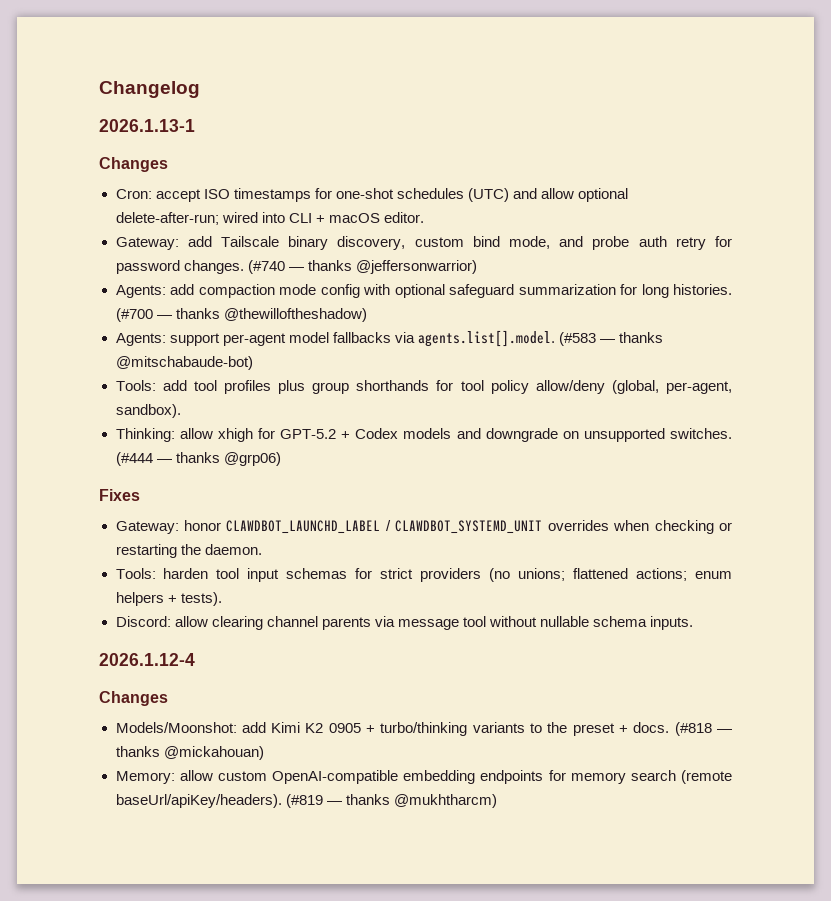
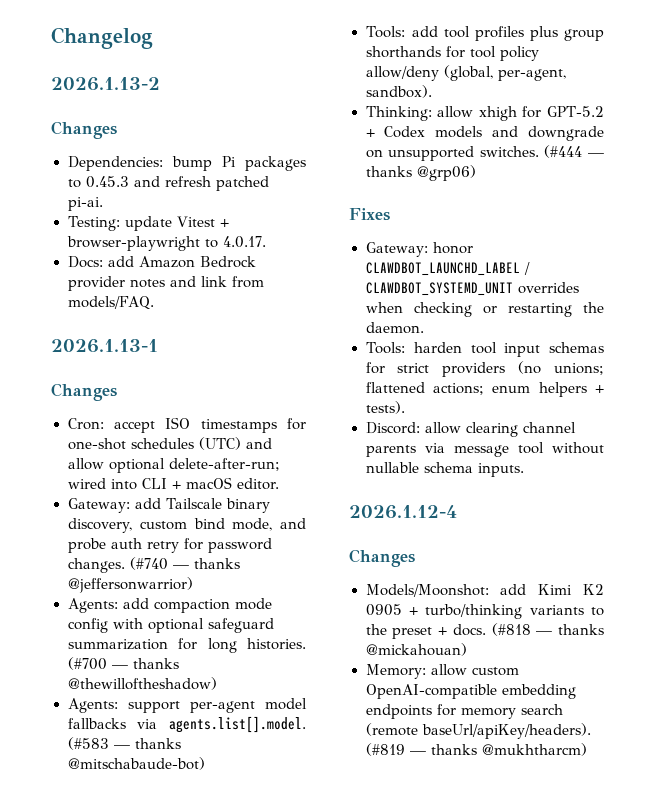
+ 2026.1.13-2
+ Changes
+ Dependencies: bump Pi packages to 0.45.3 and refresh patched pi-ai.
+ Testing: update Vitest + browser-playwright to 4.0.17.
+ Docs: add Amazon Bedrock provider notes and link from models/FAQ.

